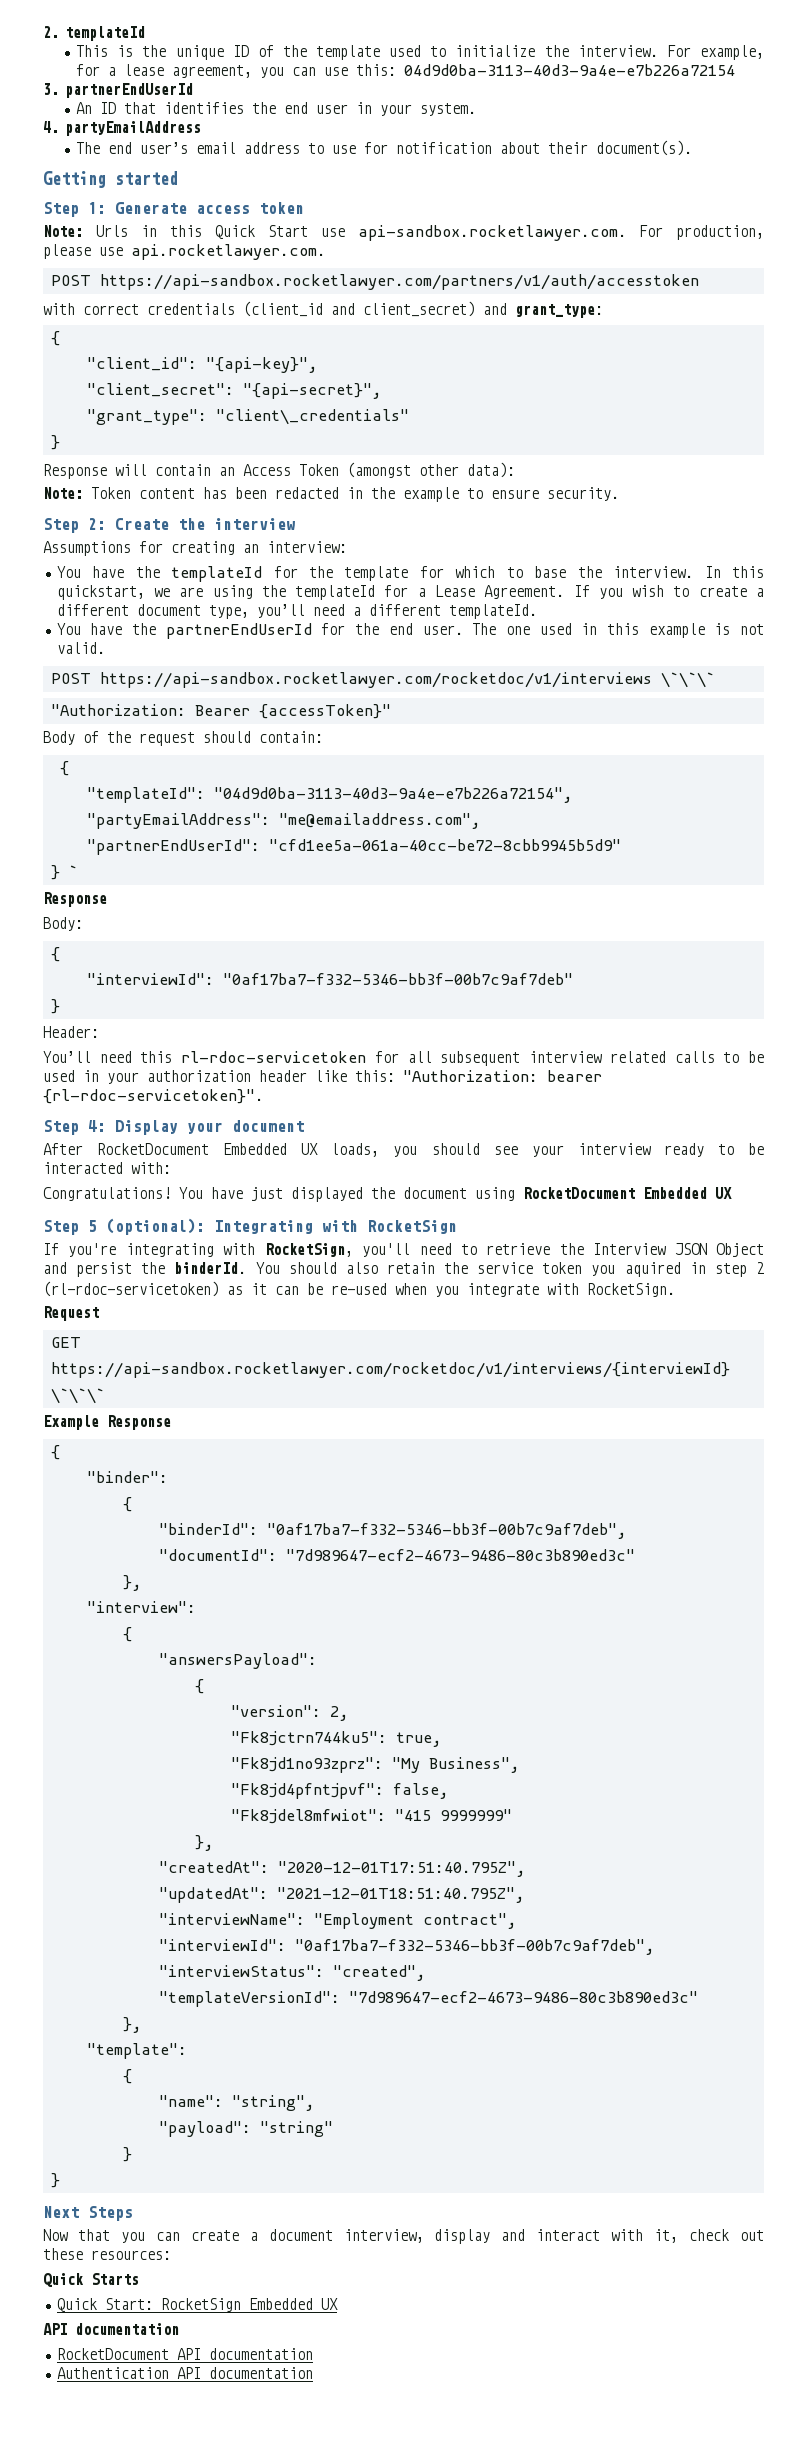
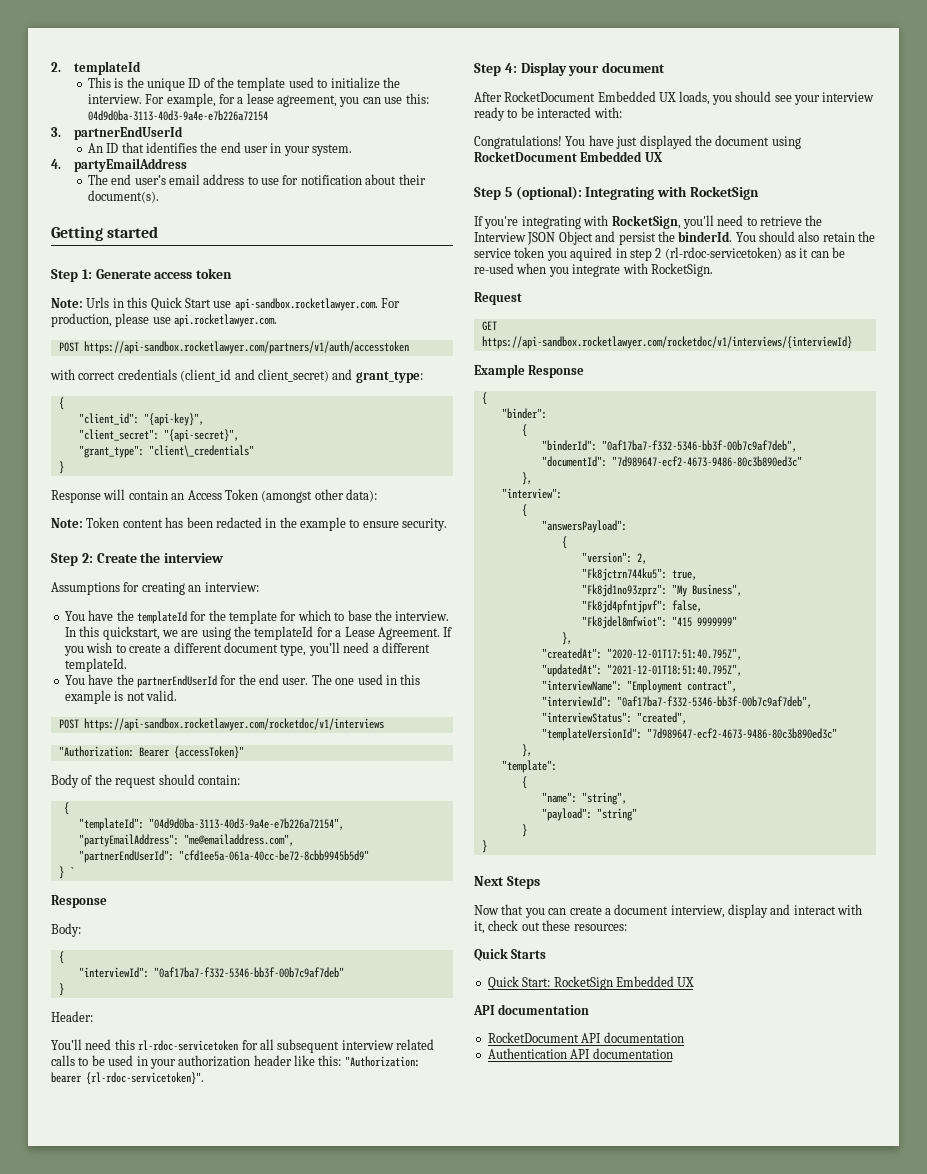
- POST https://api-sandbox.rocketlawyer.com/rocketdoc/v1/interviews \`\`\`
+ POST https://api-sandbox.rocketlawyer.com/rocketdoc/v1/interviews
- GET https://api-sandbox.rocketlawyer.com/rocketdoc/v1/interviews/{interviewId} \`\`\`
+ GET https://api-sandbox.rocketlawyer.com/rocketdoc/v1/interviews/{interviewId}

